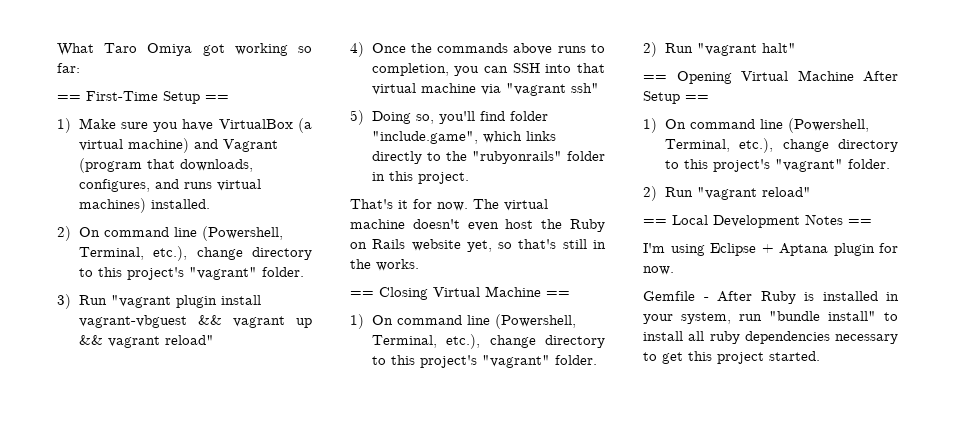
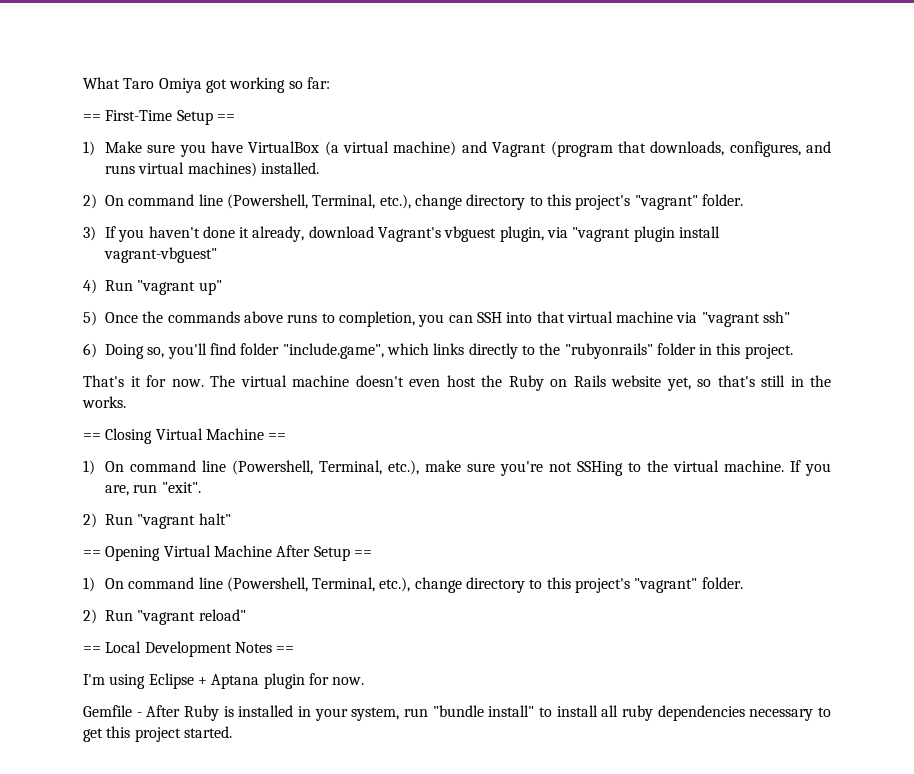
- 3) Run "vagrant plugin install vagrant-vbguest && vagrant up && vagrant reload"
- 4) Once the commands above runs to completion, you can SSH into that virtual machine via "vagrant ssh"
+ 3) If you haven't done it already, download Vagrant's vbguest plugin, via "vagrant plugin install vagrant-vbguest"
+ 4) Run "vagrant up"
+ 5) Once the commands above runs to completion, you can SSH into that virtual machine via "vagrant ssh"
- 5) Doing so, you'll find folder "include.game", which links directly to the "rubyonrails" folder in this project.
+ 6) Doing so, you'll find folder "include.game", which links directly to the "rubyonrails" folder in this project.
  == Closing Virtual Machine ==
- 1) On command line (Powershell, Terminal, etc.), change directory to this project's "vagrant" folder.
+ 1) On command line (Powershell, Terminal, etc.), make sure you're not SSHing to the virtual machine. If you are, run "exit".

